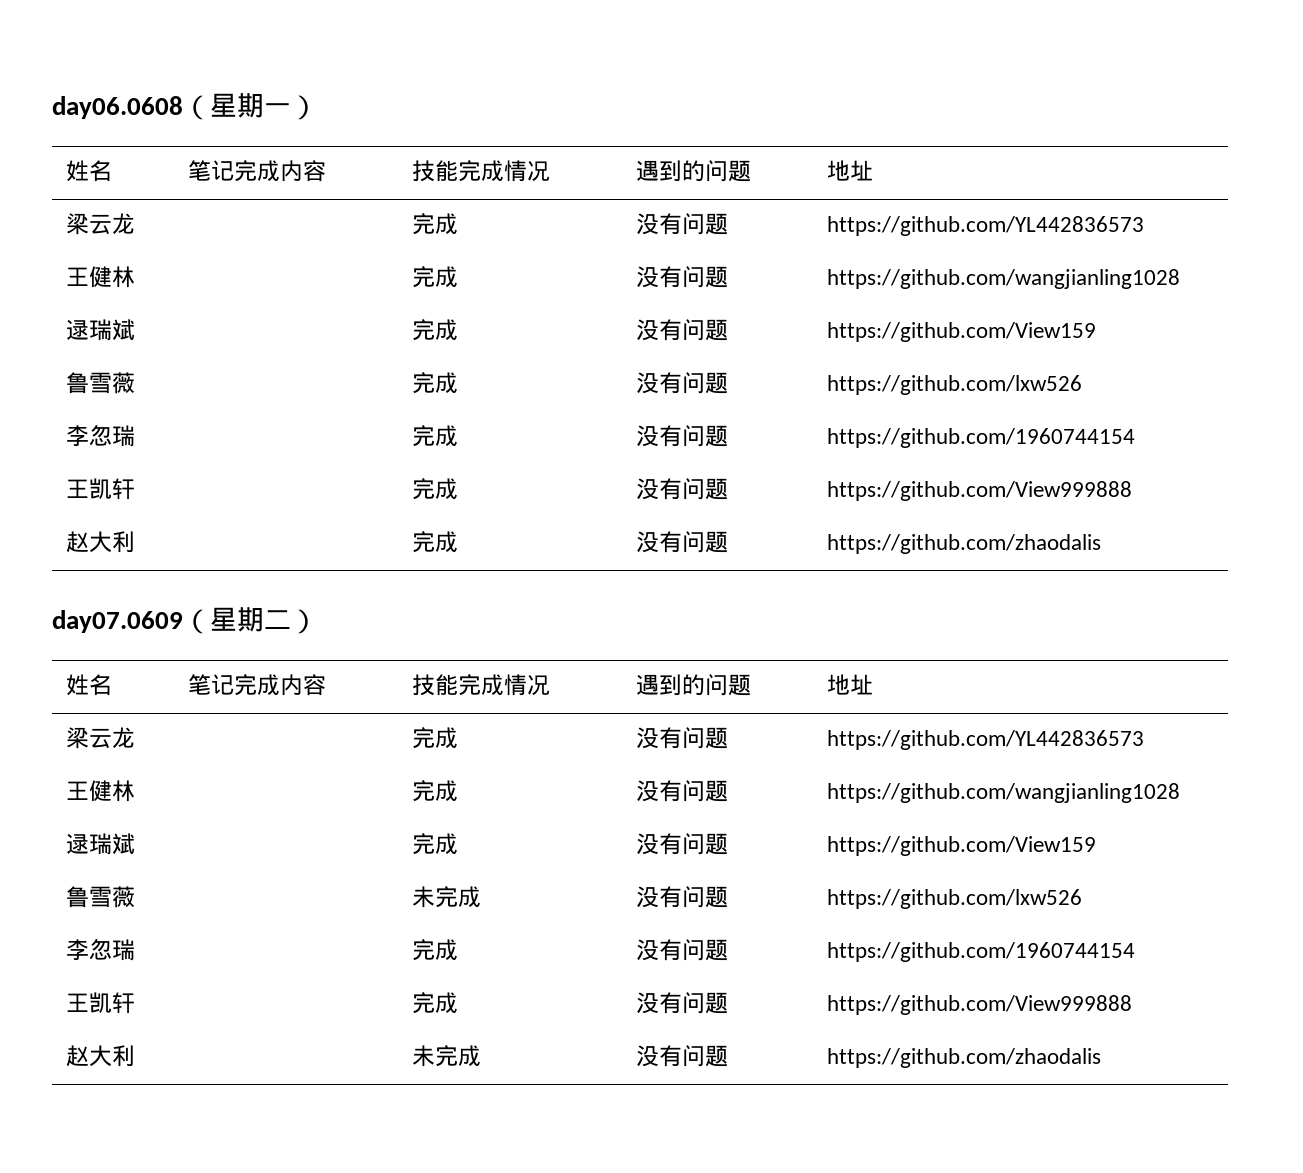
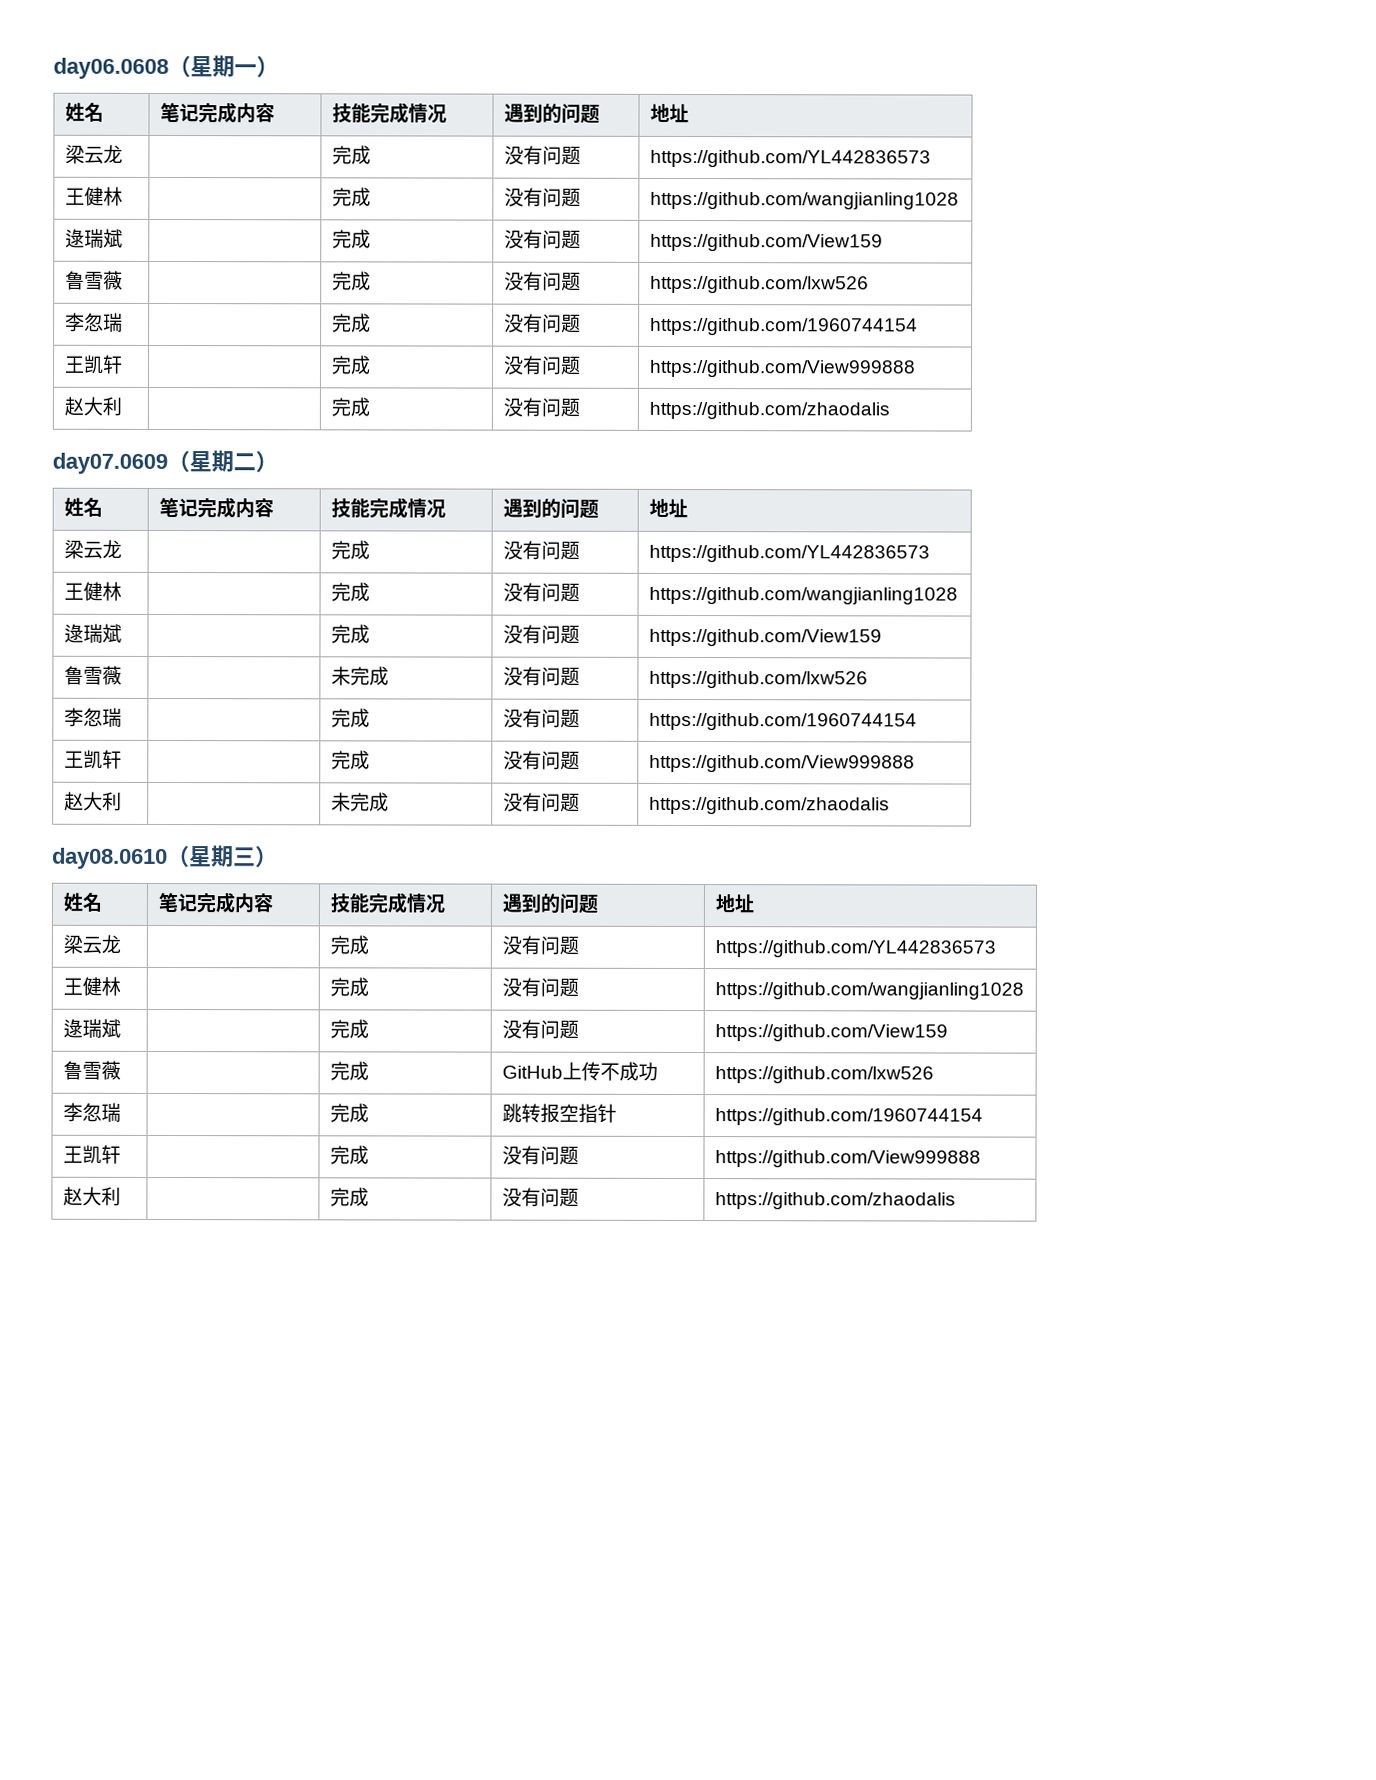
+ day08.0610（星期三）
+ 姓名 | 笔记完成内容 | 技能完成情况 | 遇到的问题 | 地址
+ 梁云龙 | | 完成 | 没有问题 | https://github.com/YL442836573
+ 王健林 | | 完成 | 没有问题 | https://github.com/wangjianling1028
+ 逯瑞斌 | | 完成 | 没有问题 | https://github.com/View159
+ 鲁雪薇 | | 完成 | GitHub上传不成功 | https://github.com/lxw526
+ 李忽瑞 | | 完成 | 跳转报空指针 | https://github.com/1960744154
+ 王凯轩 | | 完成 | 没有问题 | https://github.com/View999888
+ 赵大利 | | 完成 | 没有问题 | https://github.com/zhaodalis

